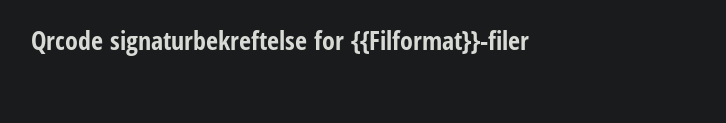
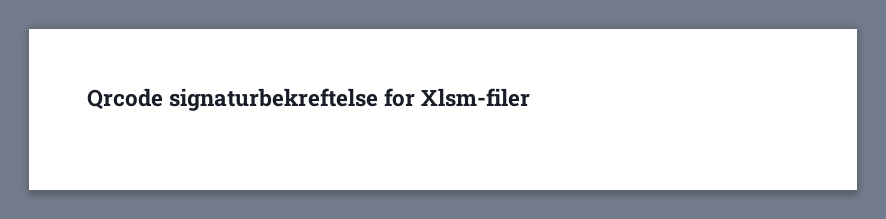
- Qrcode signaturbekreftelse for {{Filformat}}-filer
+ Qrcode signaturbekreftelse for Xlsm-filer

